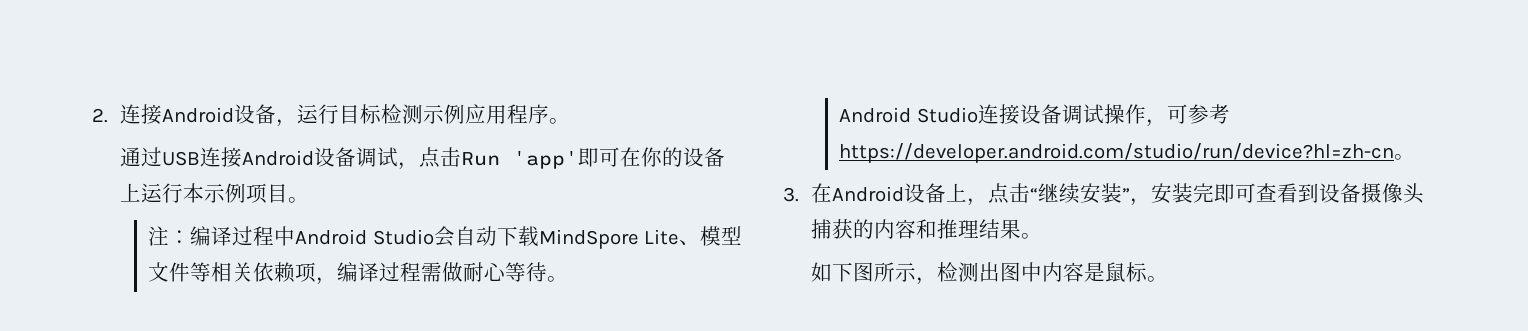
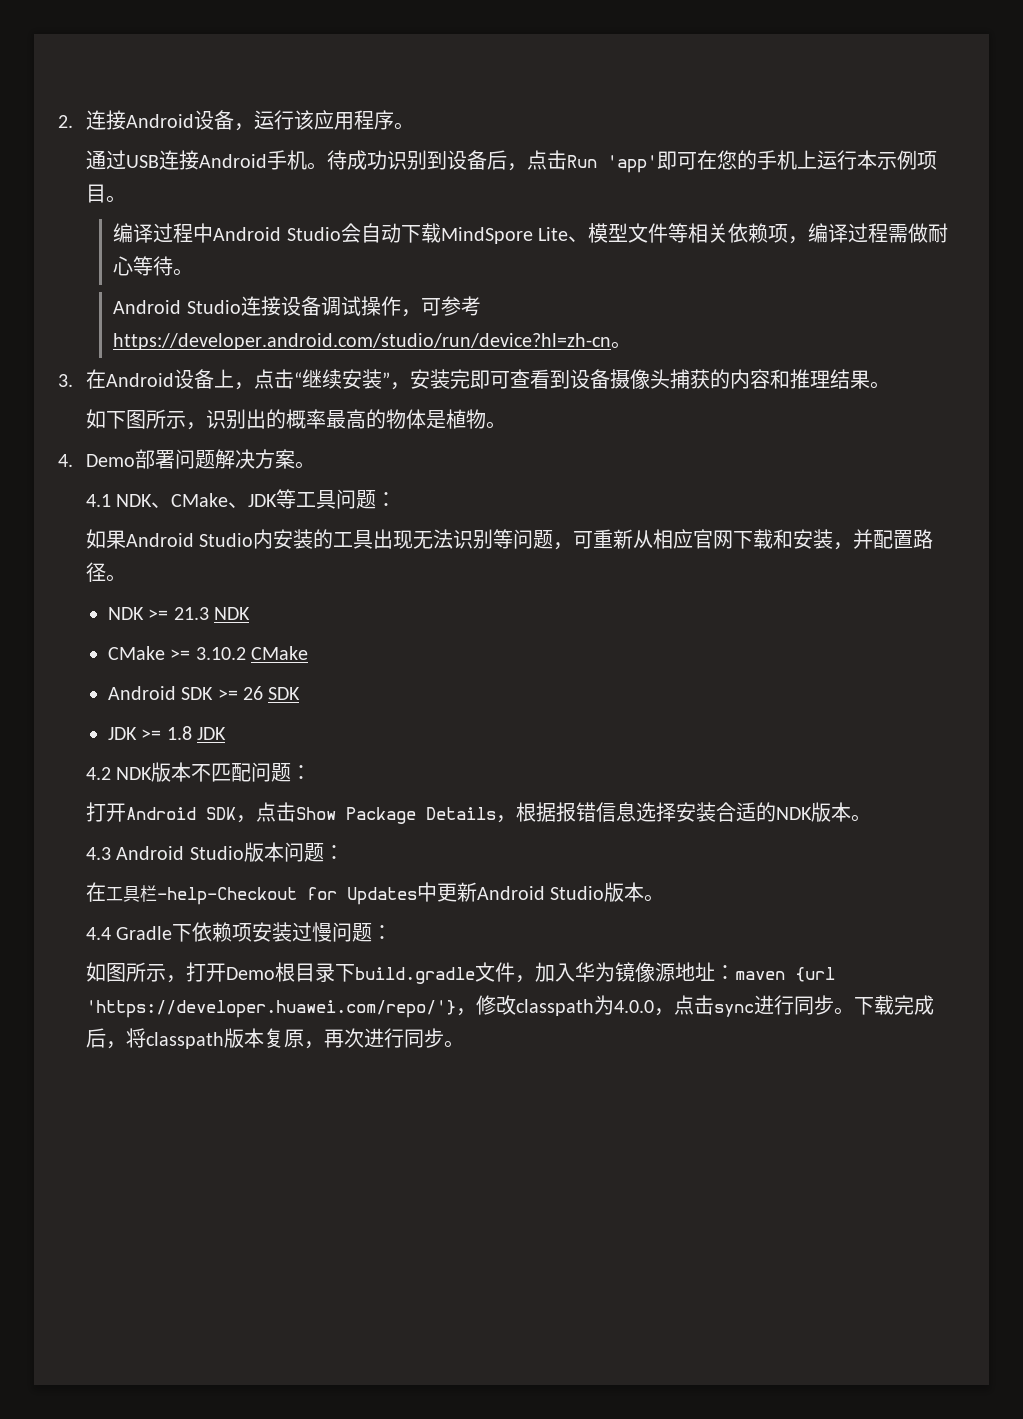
- 2.连接Android设备，运行目标检测示例应用程序。
+ 2.连接Android设备，运行该应用程序。
- 通过USB连接Android设备调试，点击Run 'app'即可在你的设备上运行本示例项目。
+ 通过USB连接Android手机。待成功识别到设备后，点击Run 'app'即可在您的手机上运行本示例项目。
- 注：编译过程中Android Studio会自动下载MindSpore Lite、模型文件等相关依赖项，编译过程需做耐心等待。
+ 编译过程中Android Studio会自动下载MindSpore Lite、模型文件等相关依赖项，编译过程需做耐心等待。
- 如下图所示，检测出图中内容是鼠标。
+ 如下图所示，识别出的概率最高的物体是植物。
+ 4. Demo部署问题解决方案。
+ 4.1 NDK、CMake、JDK等工具问题：
+ 如果Android Studio内安装的工具出现无法识别等问题，可重新从相应官网下载和安装，并配置路径。
+ NDK >= 21.3 NDK
+ CMake >= 3.10.2 CMake
+ Android SDK >= 26 SDK
+ JDK >= 1.8 JDK
+ 4.2 NDK版本不匹配问题：
+ 打开Android SDK，点击Show Package Details，根据报错信息选择安装合适的NDK版本。
+ 4.3 Android Studio版本问题：
+ 在工具栏-help-Checkout for Updates中更新Android Studio版本。
+ 4.4 Gradle下依赖项安装过慢问题：
+ 如图所示，打开Demo根目录下build.gradle文件，加入华为镜像源地址：maven {url 'https://developer.huawei.com/repo/'}，修改classpath为4.0.0，点击sync进行同步。下载完成后，将classpath版本复原，再次进行同步。

